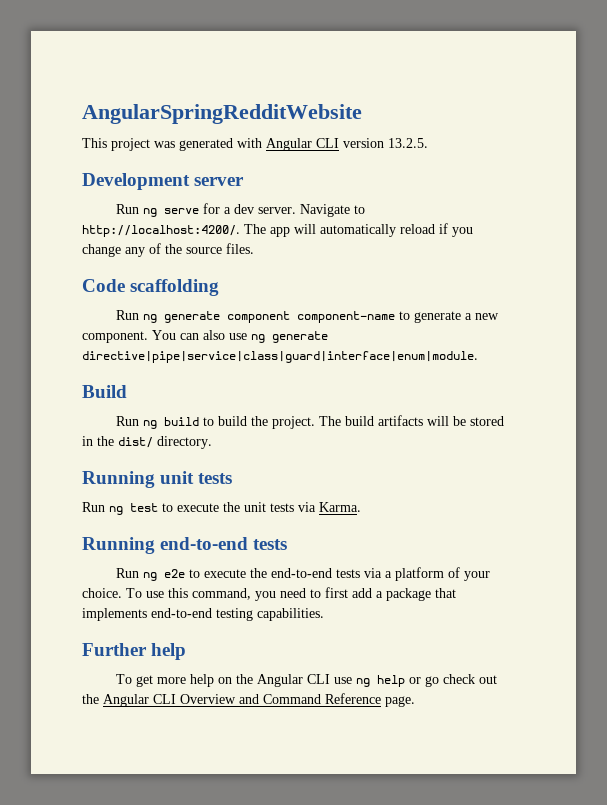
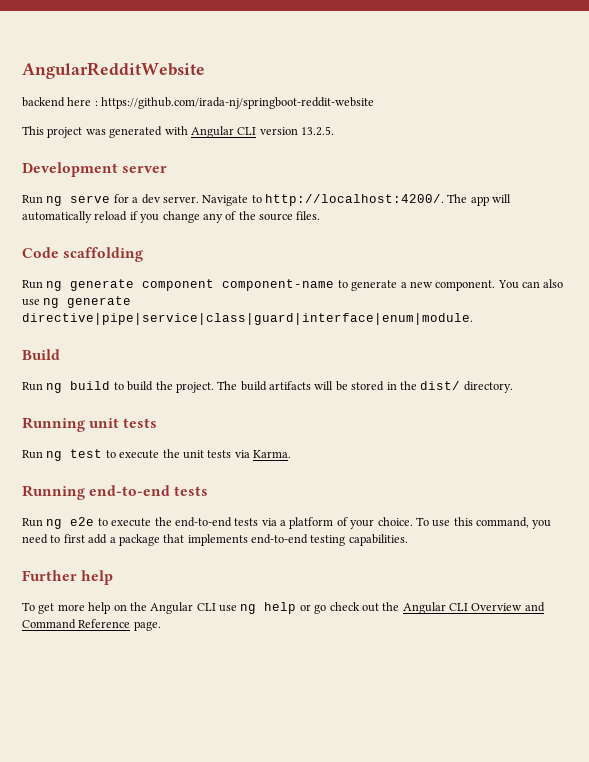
- AngularSpringRedditWebsite
+ AngularRedditWebsite
+ backend here : https://github.com/irada-nj/springboot-reddit-website

